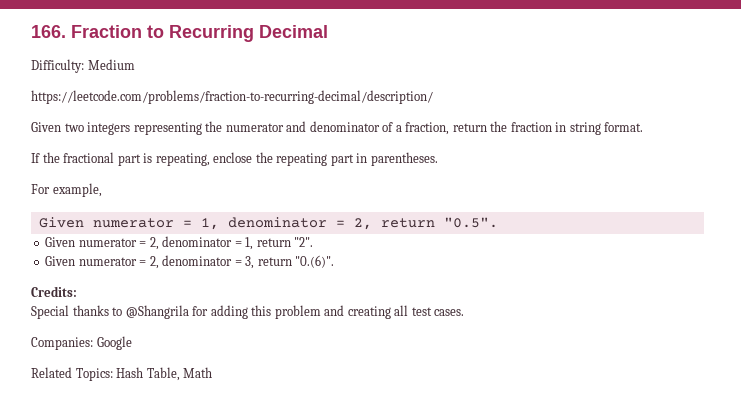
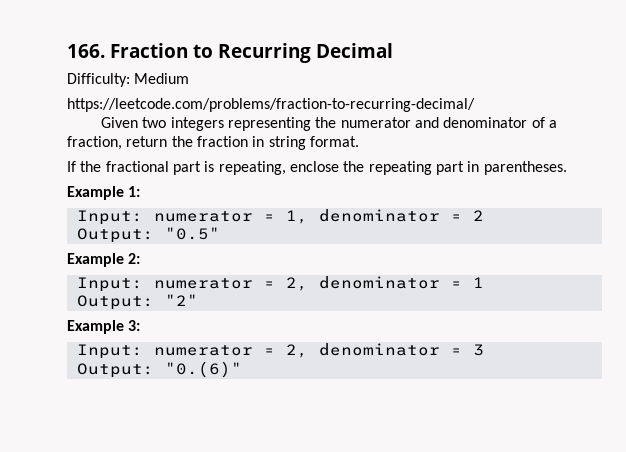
- https://leetcode.com/problems/fraction-to-recurring-decimal/description/
+ https://leetcode.com/problems/fraction-to-recurring-decimal/
- For example,
- Given numerator = 1, denominator = 2, return "0.5".
- Given numerator = 2, denominator = 1, return "2".
- Given numerator = 2, denominator = 3, return "0.(6)".
- Credits:
- Special thanks to @Shangrila for adding this problem and creating all test cases.
- Companies: Google
- Related Topics: Hash Table, Math
+ Example 1:
+ Input: numerator = 1, denominator = 2
+ Output: "0.5"
+ Example 2:
+ Input: numerator = 2, denominator = 1
+ Output: "2"
+ Example 3:
+ Input: numerator = 2, denominator = 3
+ Output: "0.(6)"

